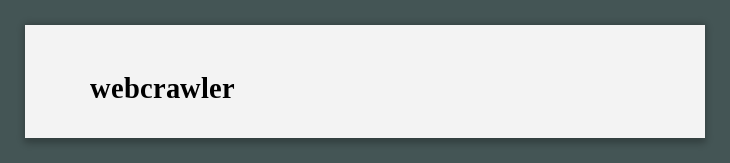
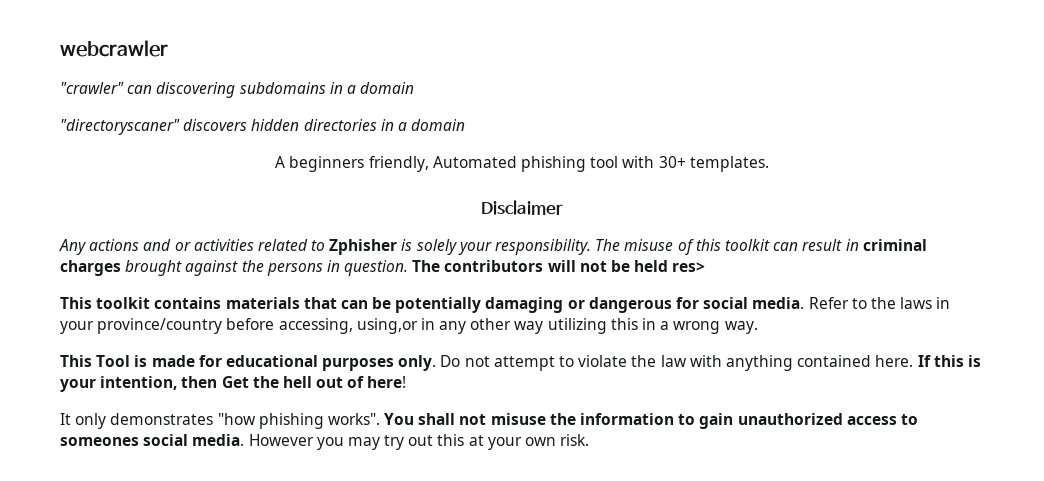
+ "crawler" can discovering subdomains in a domain
+ "directoryscaner" discovers hidden directories in a domain
+ A beginners friendly, Automated phishing tool with 30+ templates.
+ Disclaimer
+ Any actions and or activities related to Zphisher is solely your responsibility. The misuse of this toolkit can result in criminal charges brought against the persons in question. The contributors will not be held res>
+ This toolkit contains materials that can be potentially damaging or dangerous for social media. Refer to the laws in your province/country before accessing, using,or in any other way utilizing this in a wrong way.
+ This Tool is made for educational purposes only. Do not attempt to violate the law with anything contained here. If this is your intention, then Get the hell out of here!
+ It only demonstrates "how phishing works". You shall not misuse the information to gain unauthorized access to someones social media. However you may try out this at your own risk.

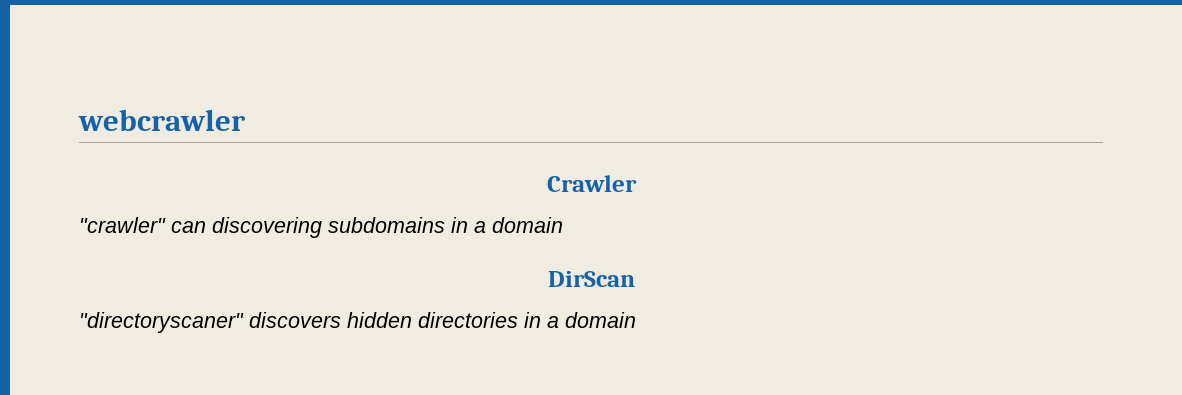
+ Crawler
+ DirScan
- A beginners friendly, Automated phishing tool with 30+ templates.
- Disclaimer
- Any actions and or activities related to Zphisher is solely your responsibility. The misuse of this toolkit can result in criminal charges brought against the persons in question. The contributors will not be held res>
- This toolkit contains materials that can be potentially damaging or dangerous for social media. Refer to the laws in your province/country before accessing, using,or in any other way utilizing this in a wrong way.
- This Tool is made for educational purposes only. Do not attempt to violate the law with anything contained here. If this is your intention, then Get the hell out of here!
- It only demonstrates "how phishing works". You shall not misuse the information to gain unauthorized access to someones social media. However you may try out this at your own risk.

